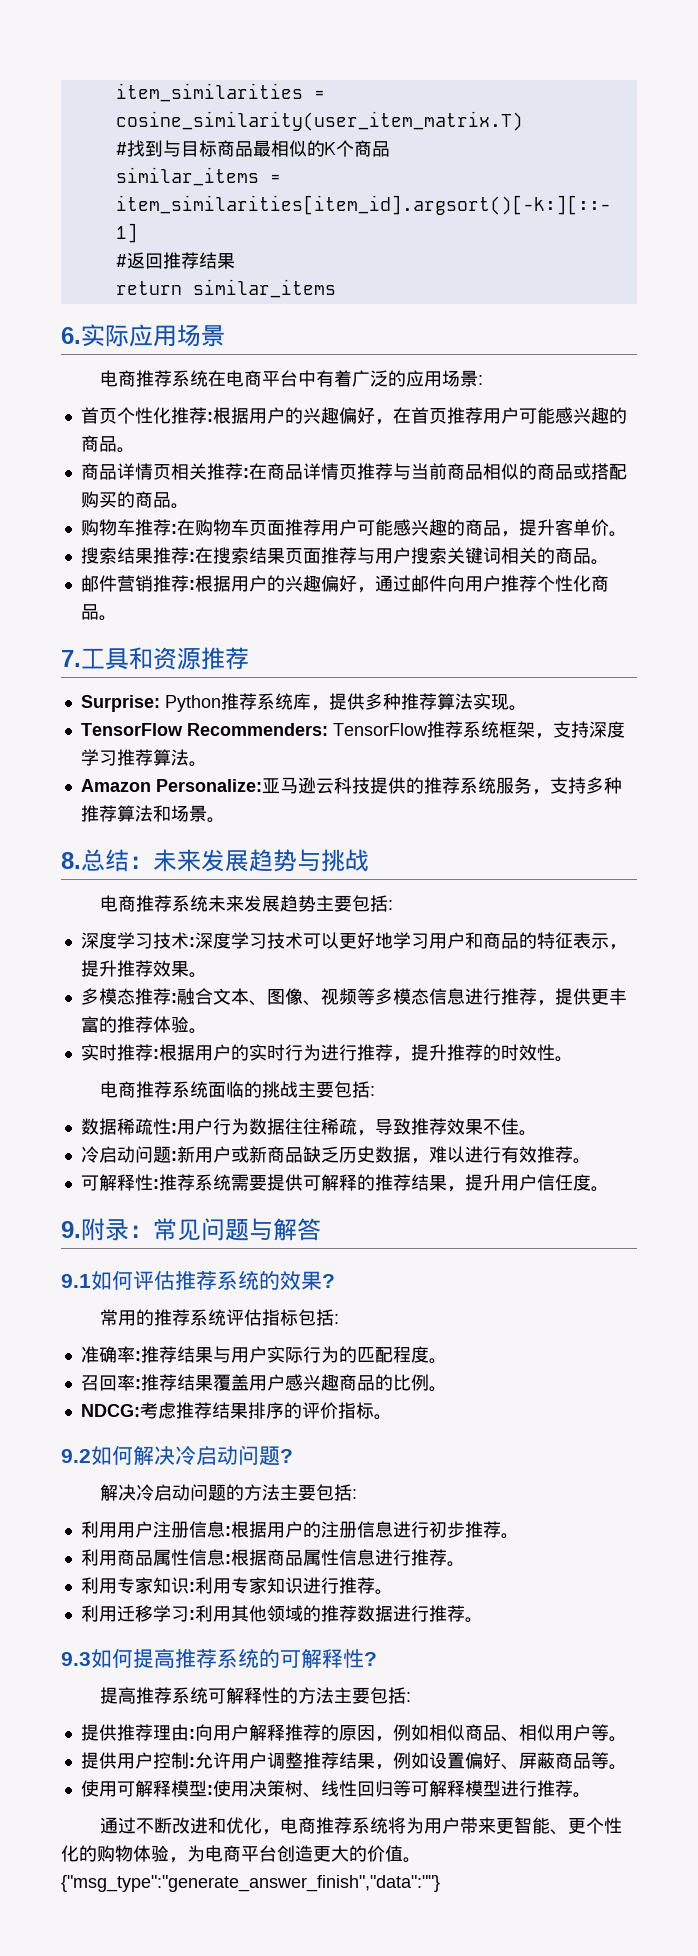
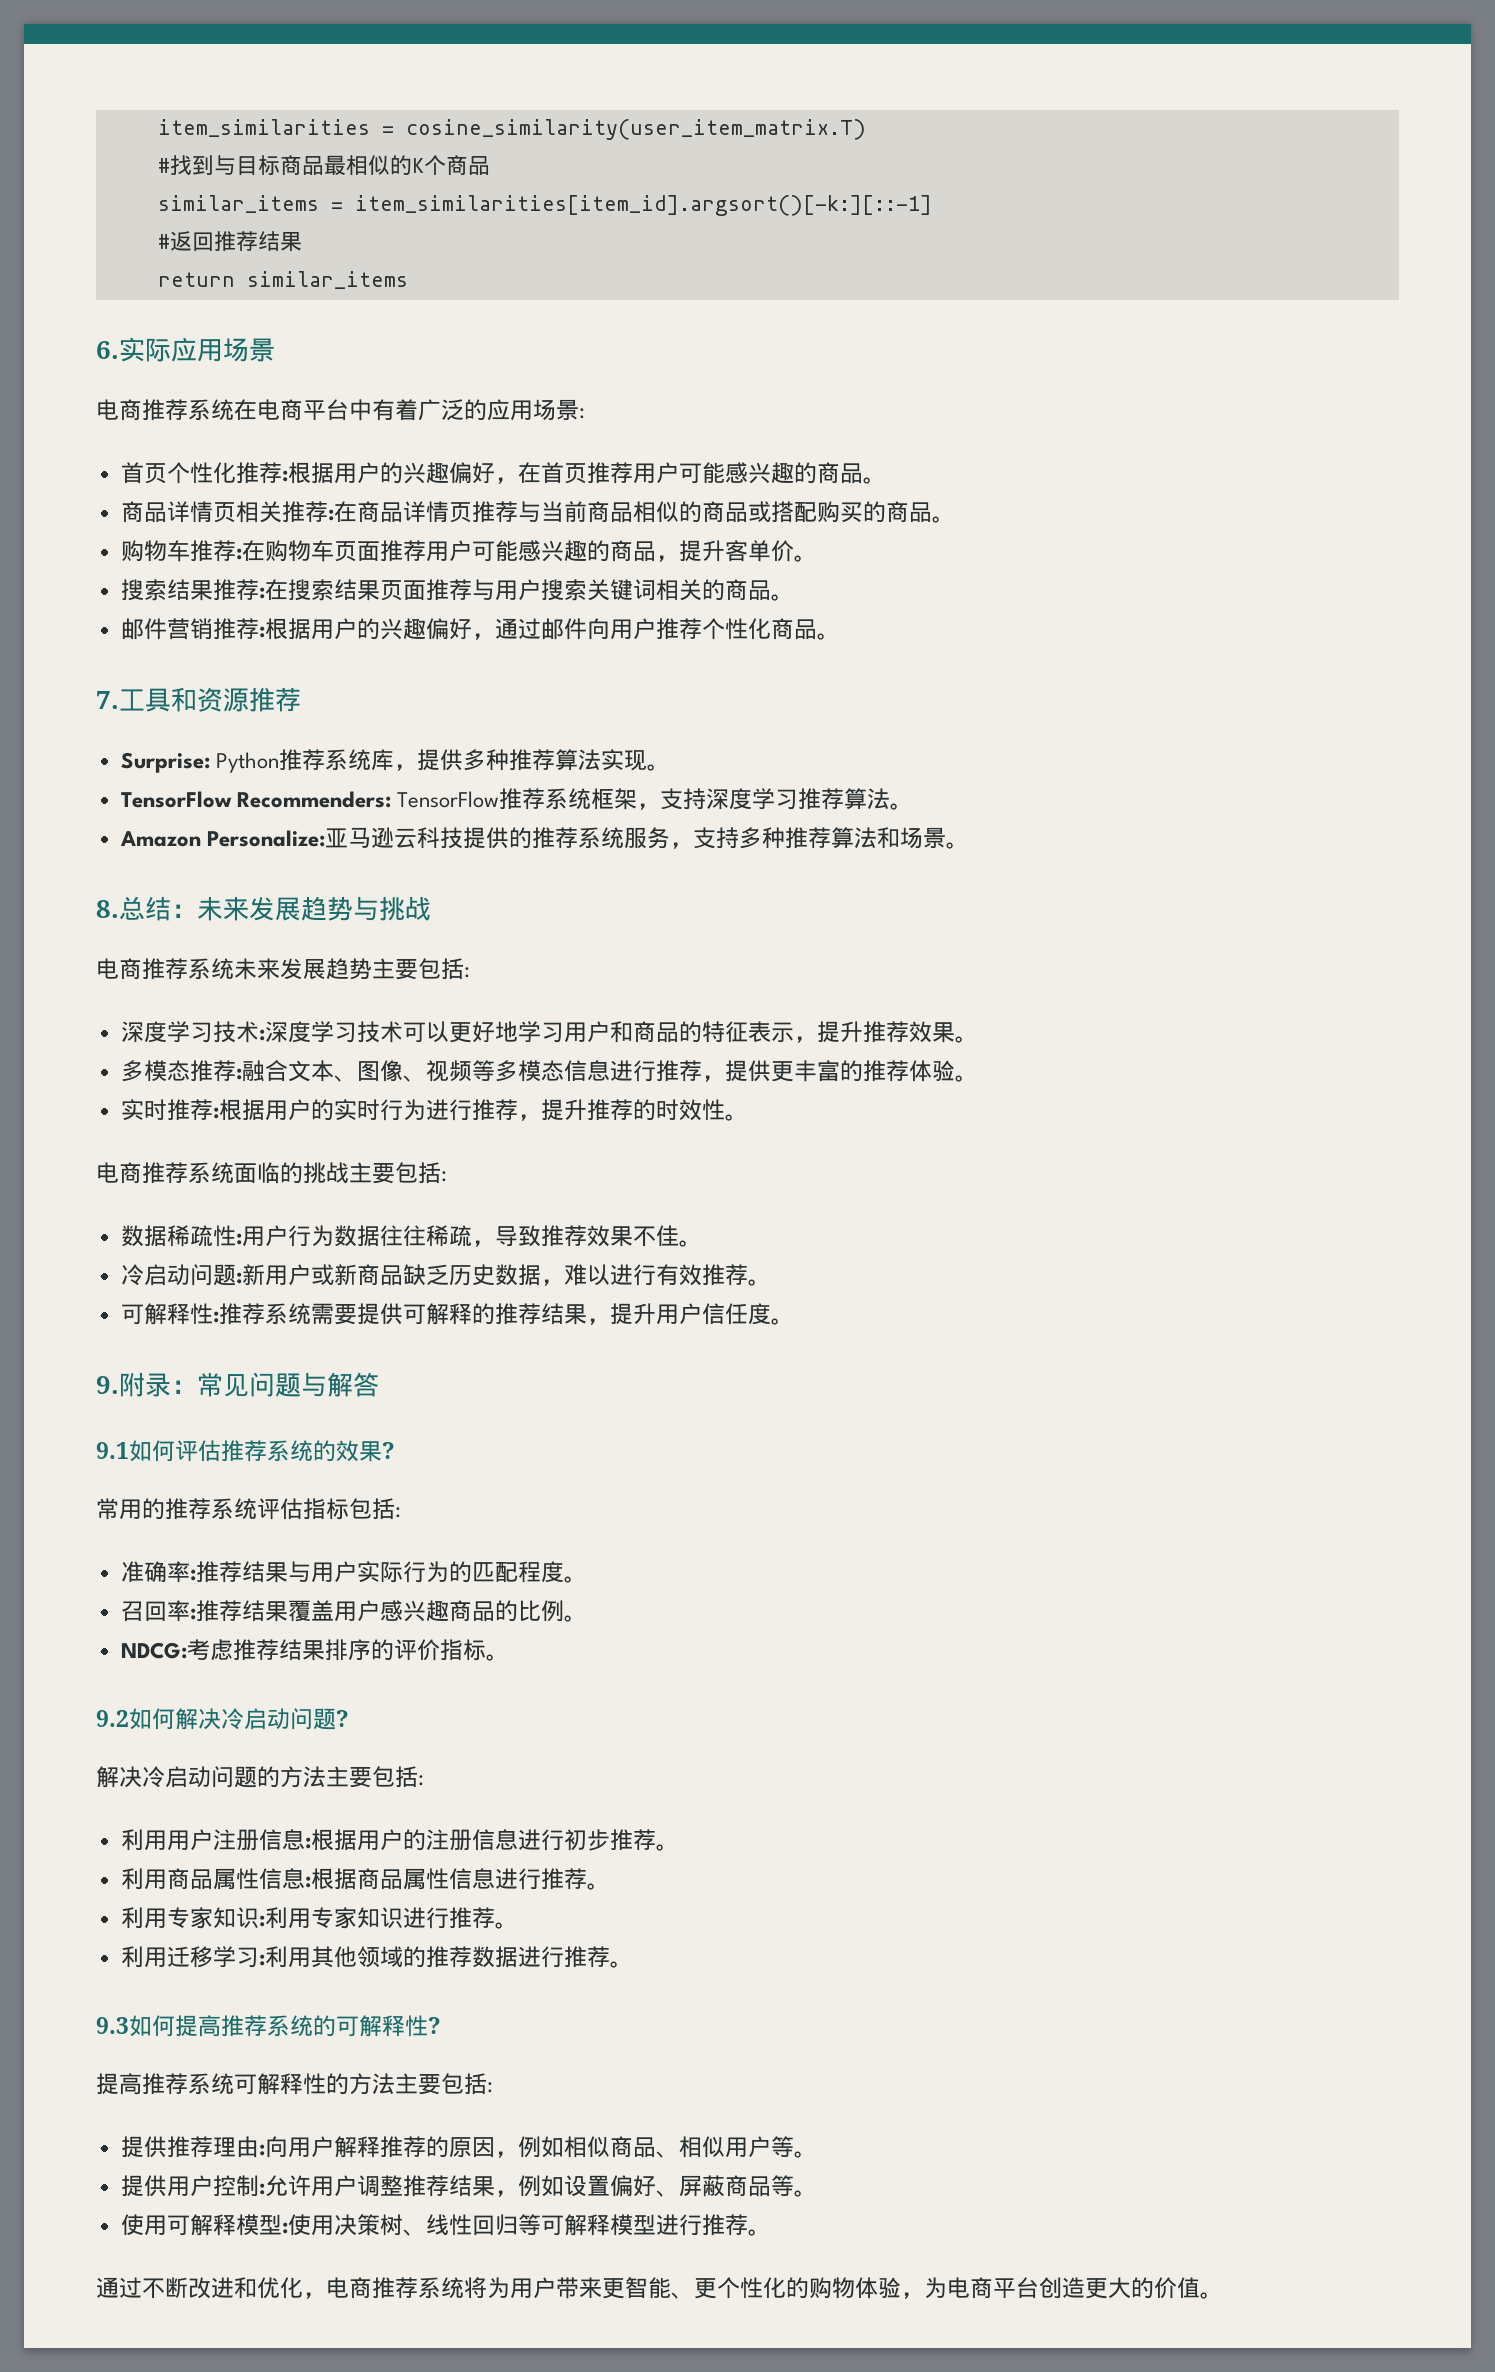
- {"msg_type":"generate_answer_finish","data":""}

